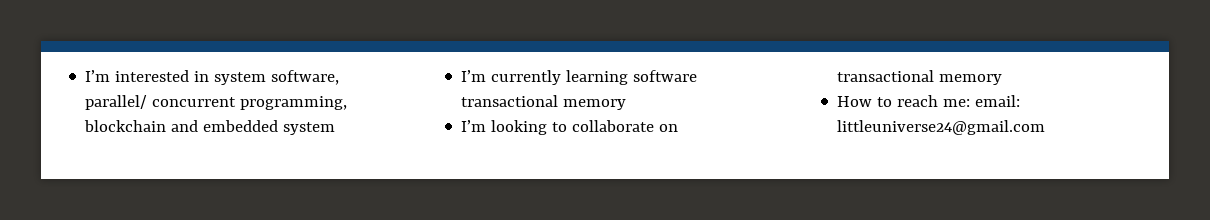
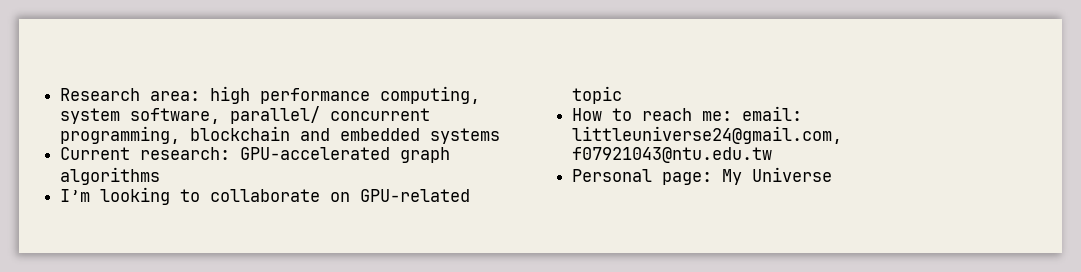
- I’m interested in system software, parallel/ concurrent programming, blockchain and embedded system
- I’m currently learning software transactional memory
+ Research area: high performance computing, system software, parallel/ concurrent programming, blockchain and embedded systems
+ Current research: GPU-accelerated graph algorithms
- I’m looking to collaborate on transactional memory
+ I’m looking to collaborate on GPU-related topic
- How to reach me: email: littleuniverse24@gmail.com
+ How to reach me: email: littleuniverse24@gmail.com, f07921043@ntu.edu.tw
+ Personal page: My Universe

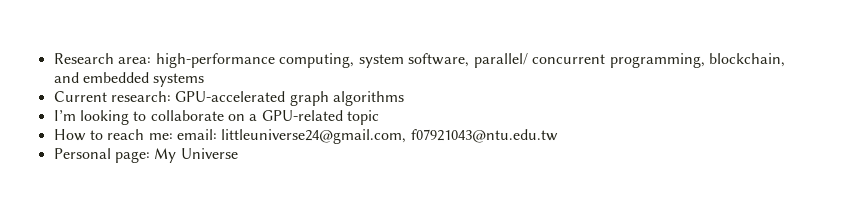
- Research area: high performance computing, system software, parallel/ concurrent programming, blockchain and embedded systems
+ Research area: high-performance computing, system software, parallel/ concurrent programming, blockchain, and embedded systems
- I’m looking to collaborate on GPU-related topic
+ I’m looking to collaborate on a GPU-related topic

